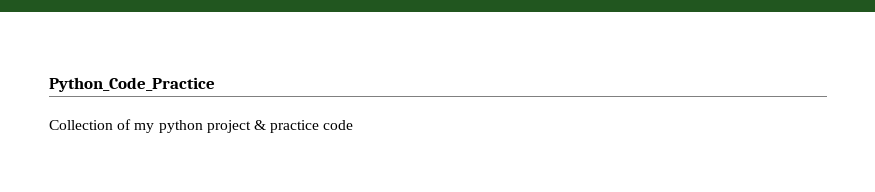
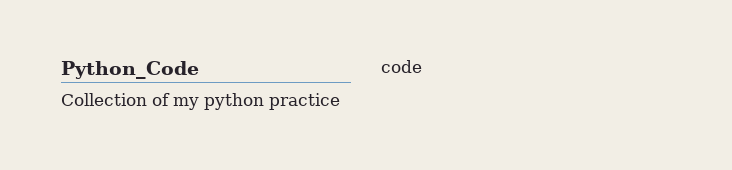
- Python_Code_Practice
+ Python_Code
- Collection of my python project & practice code
+ Collection of my python practice code

